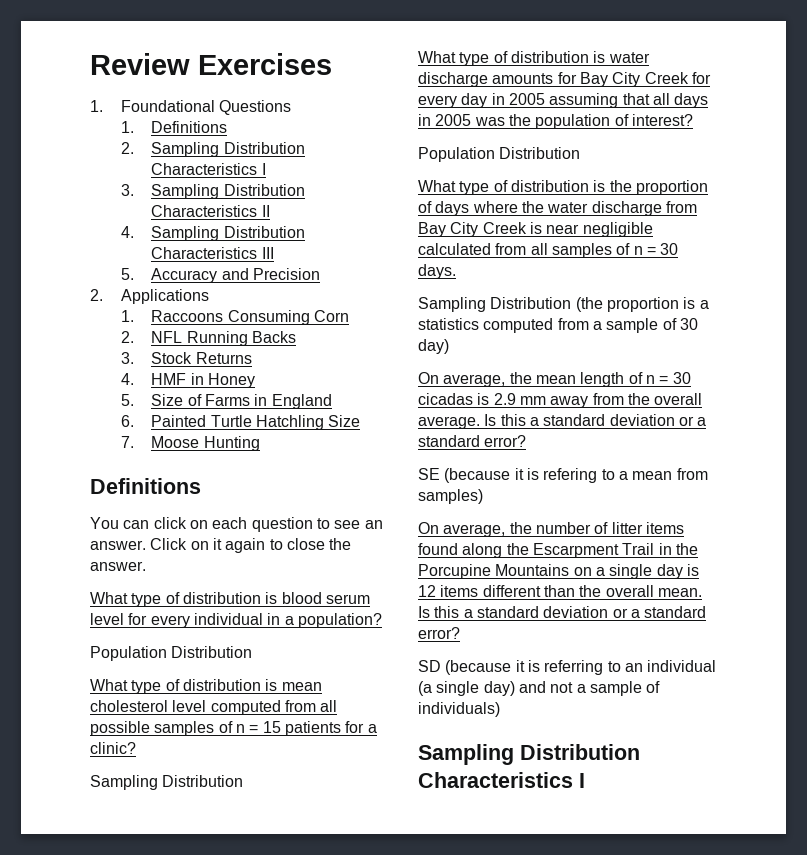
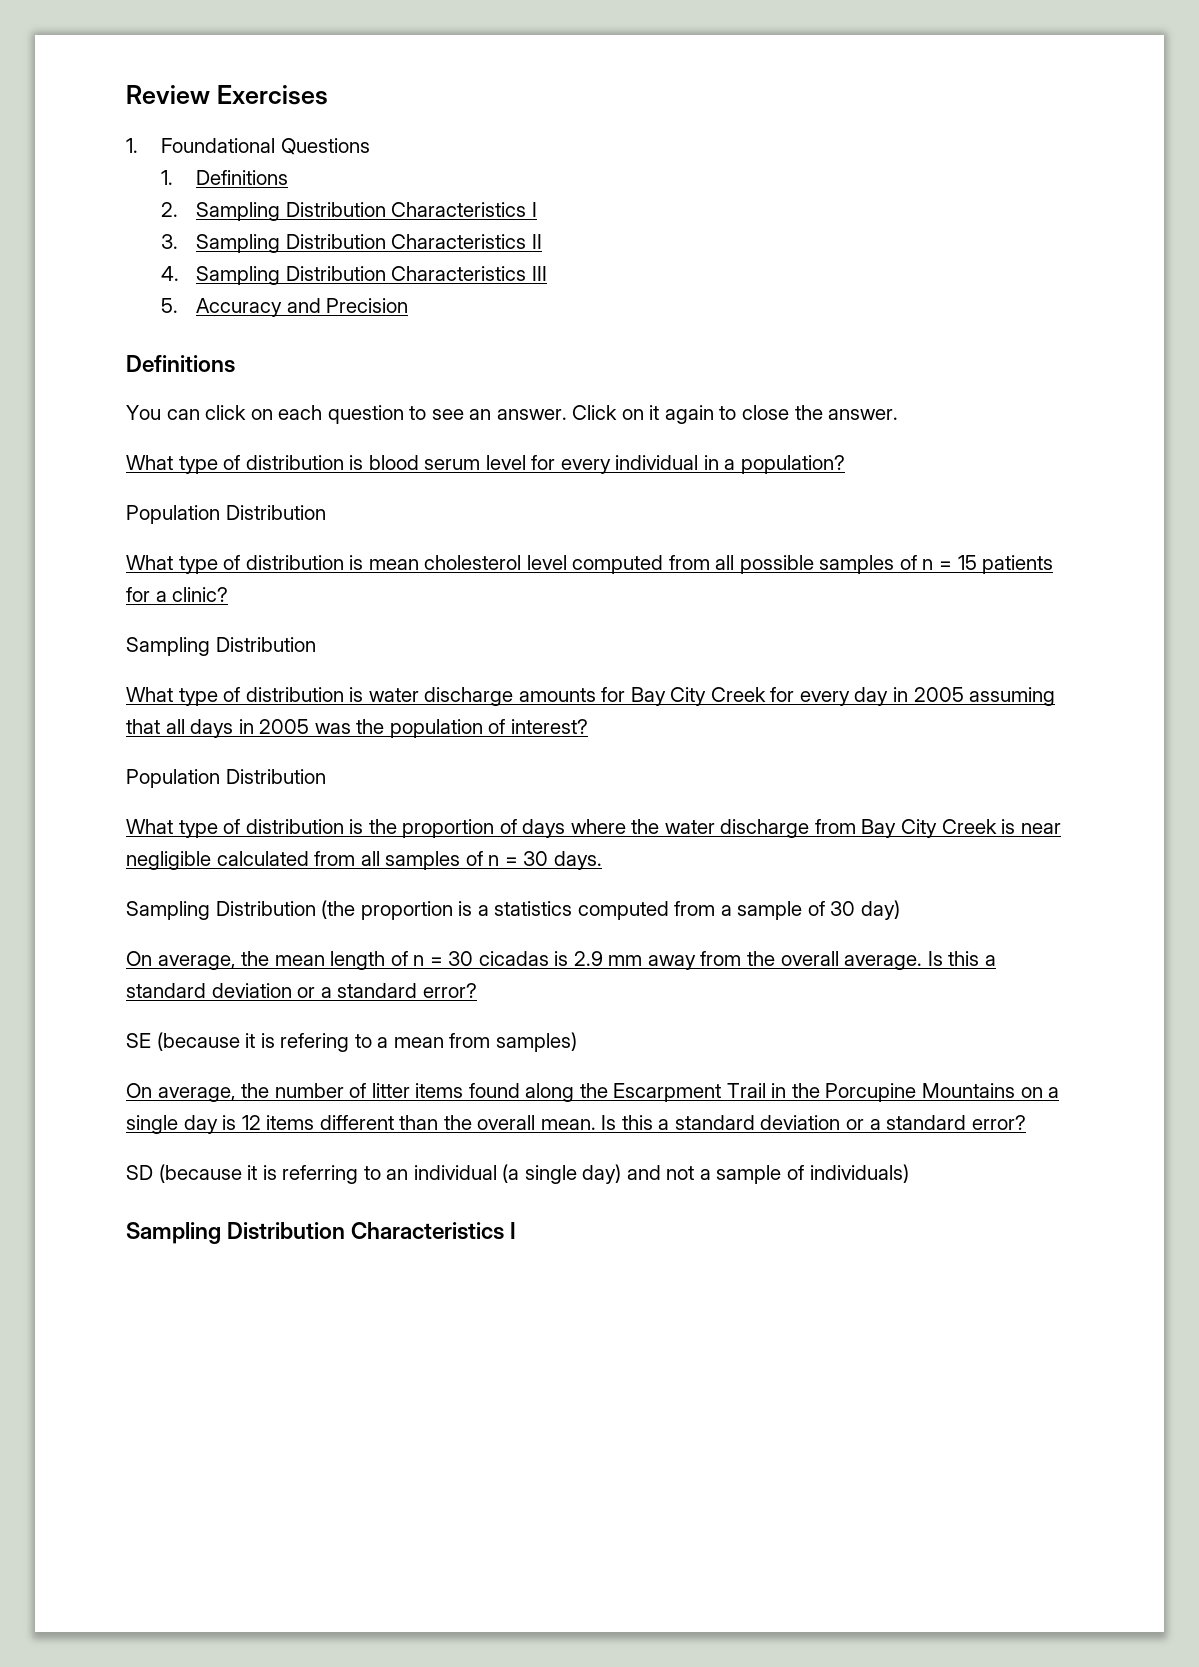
- 2. Applications
- 1. Raccoons Consuming Corn
- 2. NFL Running Backs
- 3. Stock Returns
- 4. HMF in Honey
- 5. Size of Farms in England
- 6. Painted Turtle Hatchling Size
- 7. Moose Hunting

